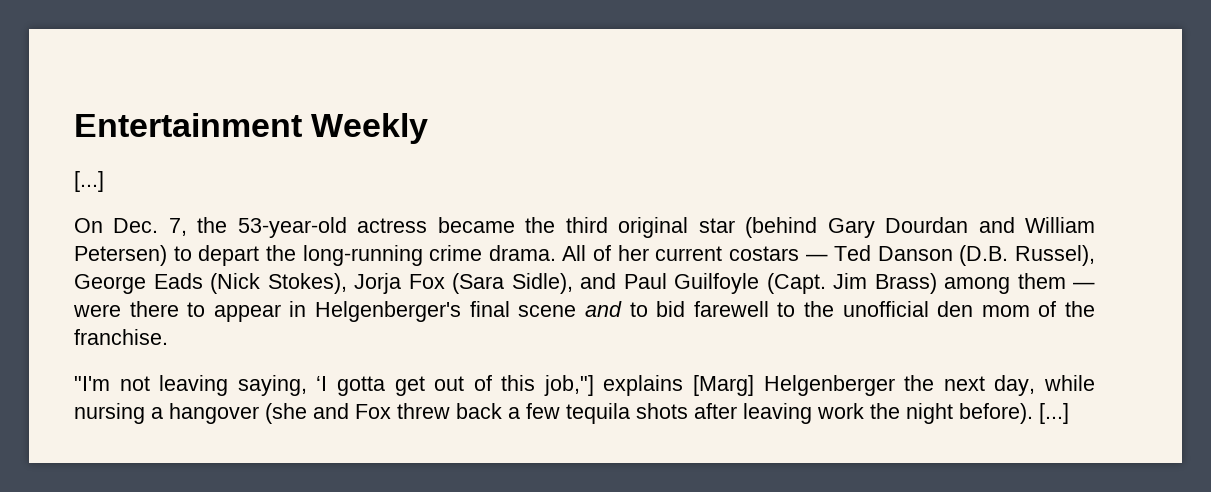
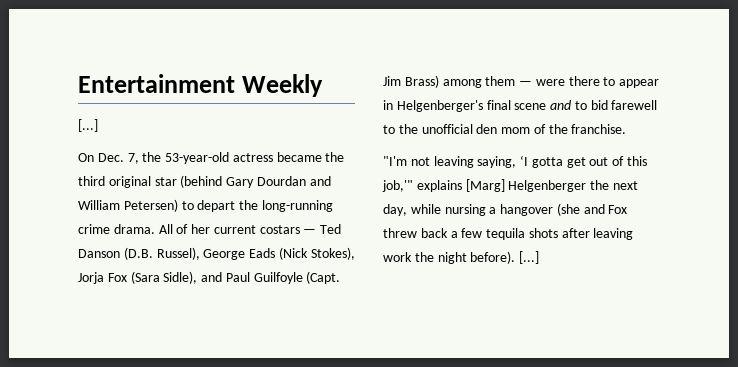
- "I'm not leaving saying, ‘I gotta get out of this job,"] explains [Marg] Helgenberger the next day, while nursing a hangover (she and Fox threw back a few tequila shots after leaving work the night before).
+ "I'm not leaving saying, ‘I gotta get out of this job,'" explains [Marg] Helgenberger the next day, while nursing a hangover (she and Fox threw back a few tequila shots after leaving work the night before).

